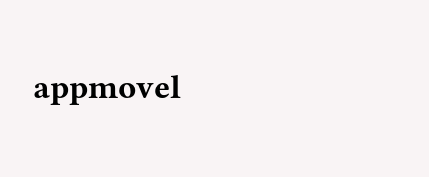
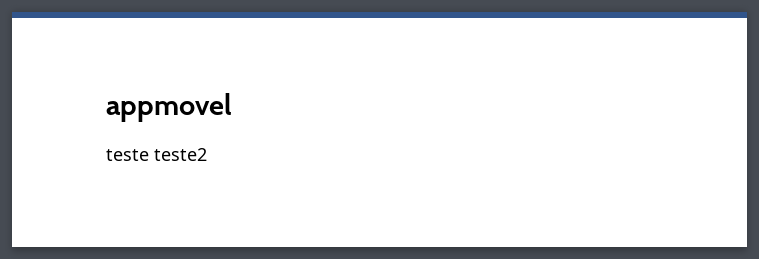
+ teste teste2

